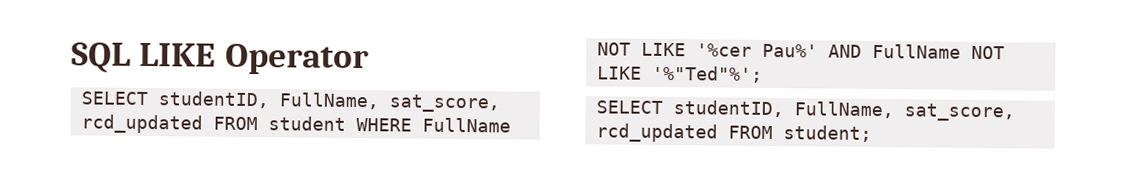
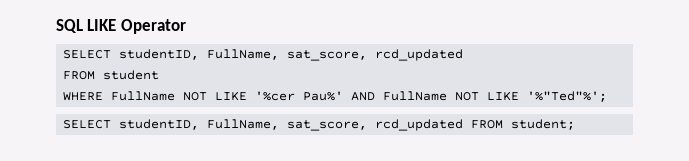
  SQL LIKE Operator
- SELECT studentID, FullName, sat_score, rcd_updated FROM student WHERE FullName NOT LIKE '%cer Pau%' AND FullName NOT LIKE '%"Ted"%';
+ SELECT studentID, FullName, sat_score, rcd_updated
+ FROM student
+ WHERE FullName NOT LIKE '%cer Pau%' AND FullName NOT LIKE '%"Ted"%';

